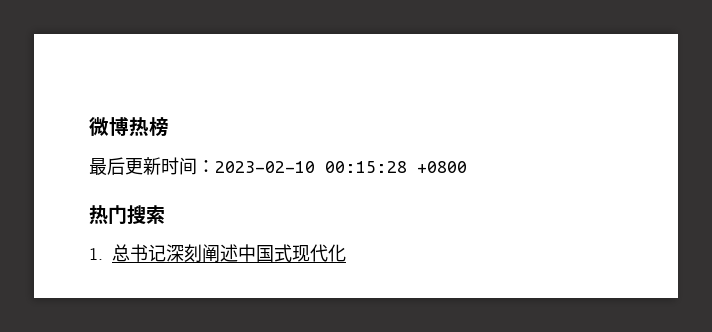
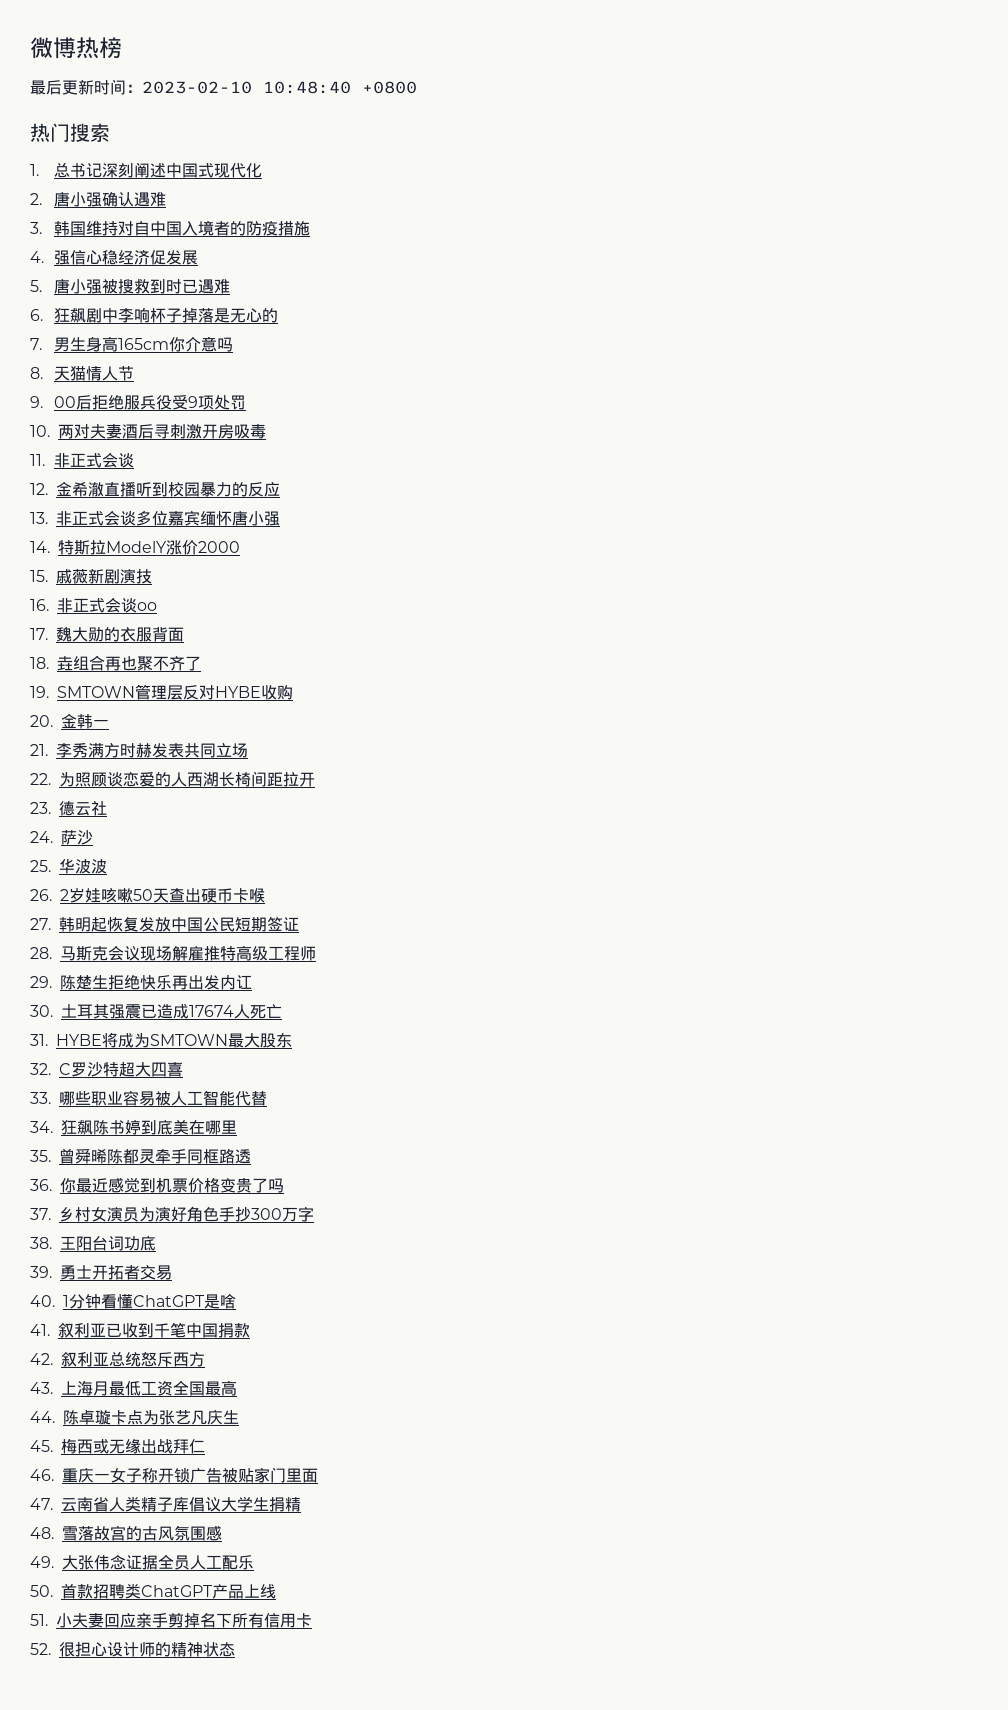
- 最后更新时间：2023-02-10 00:15:28 +0800
+ 最后更新时间：2023-02-10 10:48:40 +0800
+ 2.唐小强确认遇难
+ 3.韩国维持对自中国入境者的防疫措施
+ 4.强信心稳经济促发展
+ 5.唐小强被搜救到时已遇难
+ 6.狂飙剧中李响杯子掉落是无心的
+ 7.男生身高165cm你介意吗
+ 8.天猫情人节
+ 9. 00后拒绝服兵役受9项处罚
+ 10.两对夫妻酒后寻刺激开房吸毒
+ 11.非正式会谈
+ 12.金希澈直播听到校园暴力的反应
+ 13.非正式会谈多位嘉宾缅怀唐小强
+ 14.特斯拉ModelY涨价2000
+ 15.戚薇新剧演技
+ 16.非正式会谈oo
+ 17.魏大勋的衣服背面
+ 18.垚组合再也聚不齐了
+ 19. SMTOWN管理层反对HYBE收购
+ 20.金韩一
+ 21.李秀满方时赫发表共同立场
+ 22.为照顾谈恋爱的人西湖长椅间距拉开
+ 23.德云社
+ 24.萨沙
+ 25.华波波
+ 26. 2岁娃咳嗽50天查出硬币卡喉
+ 27.韩明起恢复发放中国公民短期签证
+ 28.马斯克会议现场解雇推特高级工程师
+ 29.陈楚生拒绝快乐再出发内讧
+ 30.土耳其强震已造成17674人死亡
+ 31. HYBE将成为SMTOWN最大股东
+ 32. C罗沙特超大四喜
+ 33.哪些职业容易被人工智能代替
+ 34.狂飙陈书婷到底美在哪里
+ 35.曾舜晞陈都灵牵手同框路透
+ 36.你最近感觉到机票价格变贵了吗
+ 37.乡村女演员为演好角色手抄300万字
+ 38.王阳台词功底
+ 39.勇士开拓者交易
+ 40. 1分钟看懂ChatGPT是啥
+ 41.叙利亚已收到千笔中国捐款
+ 42.叙利亚总统怒斥西方
+ 43.上海月最低工资全国最高
+ 44.陈卓璇卡点为张艺凡庆生
+ 45.梅西或无缘出战拜仁
+ 46.重庆一女子称开锁广告被贴家门里面
+ 47.云南省人类精子库倡议大学生捐精
+ 48.雪落故宫的古风氛围感
+ 49.大张伟念证据全员人工配乐
+ 50.首款招聘类ChatGPT产品上线
+ 51.小夫妻回应亲手剪掉名下所有信用卡
+ 52.很担心设计师的精神状态

